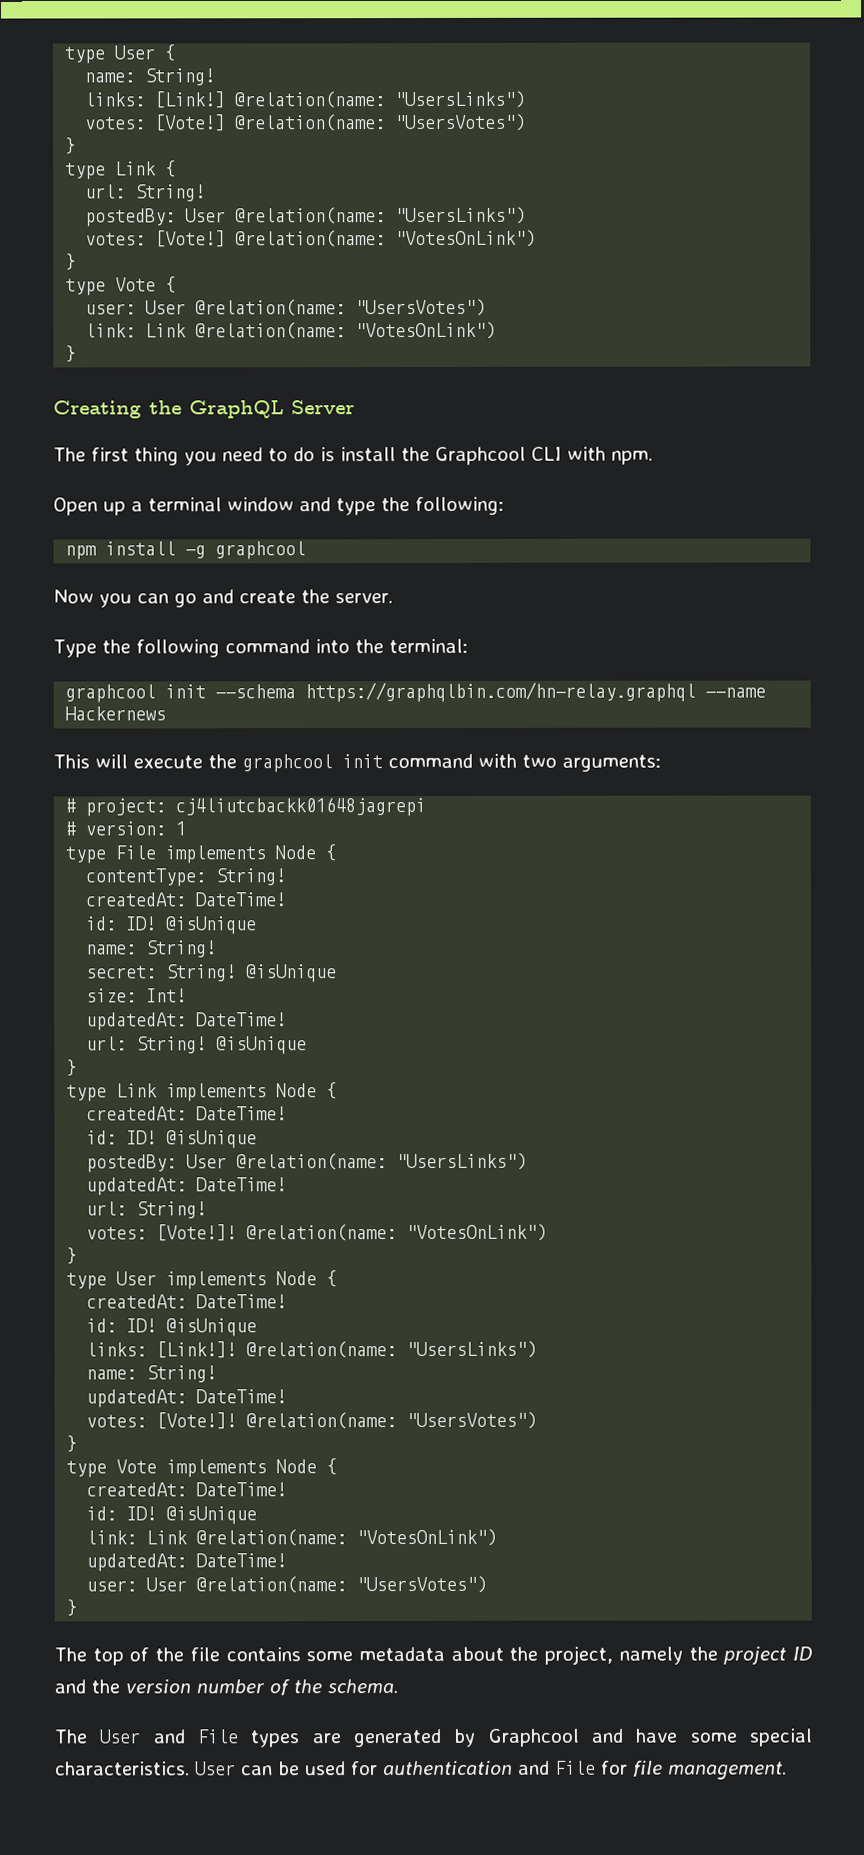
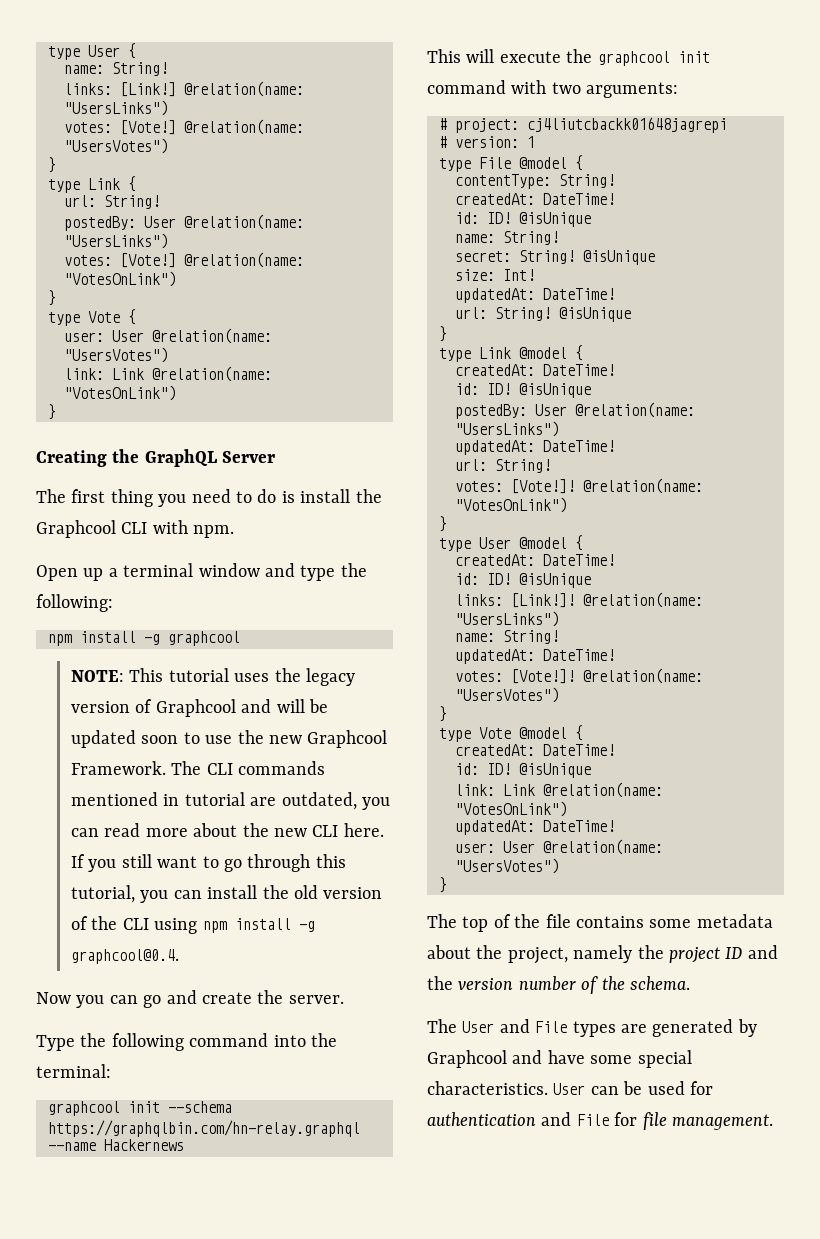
+ NOTE: This tutorial uses the legacy version of Graphcool and will be updated soon to use the new Graphcool Framework. The CLI commands mentioned in tutorial are outdated, you can read more about the new CLI here. If you still want to go through this tutorial, you can install the old version of the CLI using npm install -g graphcool@0.4.
- type File implements Node {
+ type File @model {
- type Link implements Node {
+ type Link @model {
- type User implements Node {
+ type User @model {
- type Vote implements Node {
+ type Vote @model {

